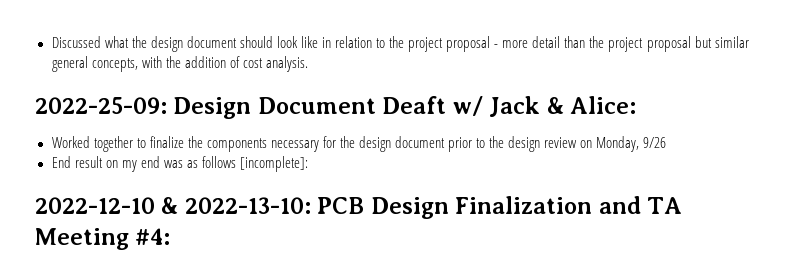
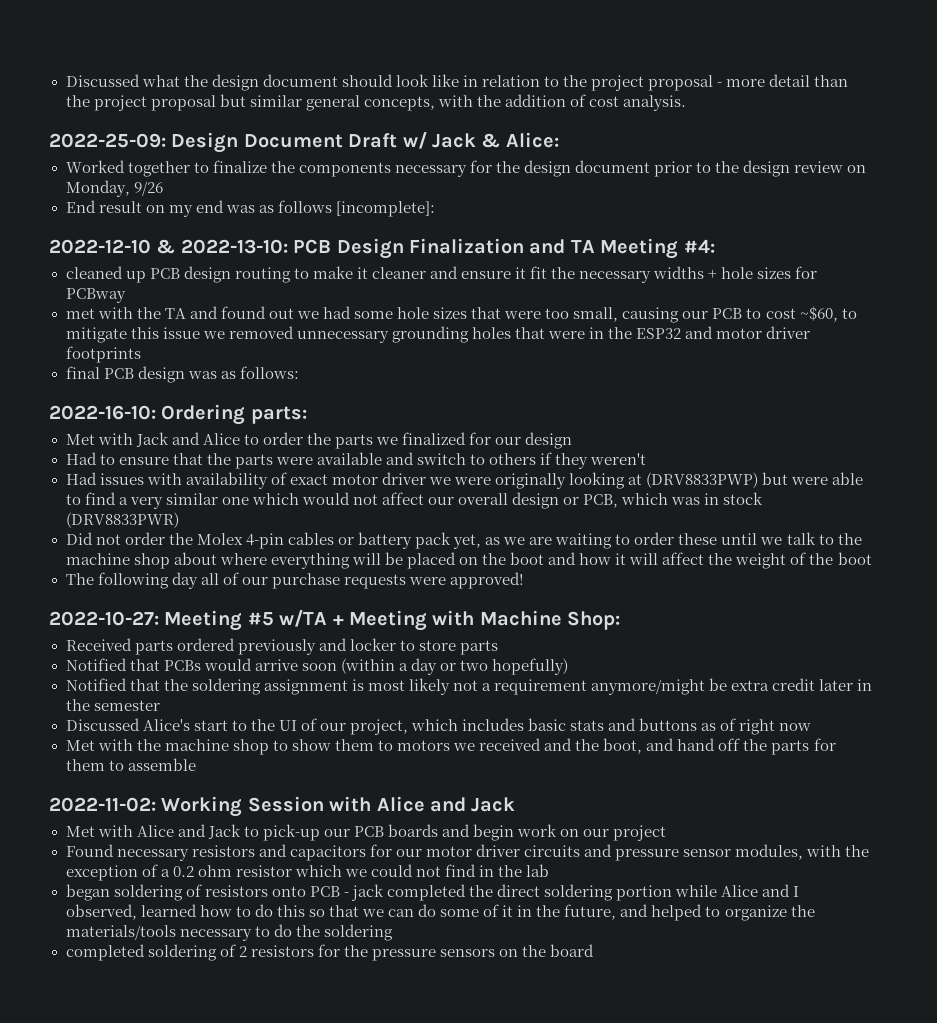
- 2022-25-09: Design Document Deaft w/ Jack & Alice:
+ 2022-25-09: Design Document Draft w/ Jack & Alice:
+ cleaned up PCB design routing to make it cleaner and ensure it fit the necessary widths + hole sizes for PCBway
+ met with the TA and found out we had some hole sizes that were too small, causing our PCB to cost ~$60, to mitigate this issue we removed unnecessary grounding holes that were in the ESP32 and motor driver footprints
+ final PCB design was as follows:
+ 2022-16-10: Ordering parts:
+ Met with Jack and Alice to order the parts we finalized for our design
+ Had to ensure that the parts were available and switch to others if they weren't
+ Had issues with availability of exact motor driver we were originally looking at (DRV8833PWP) but were able to find a very similar one which would not affect our overall design or PCB, which was in stock (DRV8833PWR)
+ Did not order the Molex 4-pin cables or battery pack yet, as we are waiting to order these until we talk to the machine shop about where everything will be placed on the boot and how it will affect the weight of the boot
+ The following day all of our purchase requests were approved!
+ 2022-10-27: Meeting #5 w/TA + Meeting with Machine Shop:
+ Received parts ordered previously and locker to store parts
+ Notified that PCBs would arrive soon (within a day or two hopefully)
+ Notified that the soldering assignment is most likely not a requirement anymore/might be extra credit later in the semester
+ Discussed Alice's start to the UI of our project, which includes basic stats and buttons as of right now
+ Met with the machine shop to show them to motors we received and the boot, and hand off the parts for them to assemble
+ 2022-11-02: Working Session with Alice and Jack
+ Met with Alice and Jack to pick-up our PCB boards and begin work on our project
+ Found necessary resistors and capacitors for our motor driver circuits and pressure sensor modules, with the exception of a 0.2 ohm resistor which we could not find in the lab
+ began soldering of resistors onto PCB - jack completed the direct soldering portion while Alice and I observed, learned how to do this so that we can do some of it in the future, and helped to organize the materials/tools necessary to do the soldering
+ completed soldering of 2 resistors for the pressure sensors on the board

